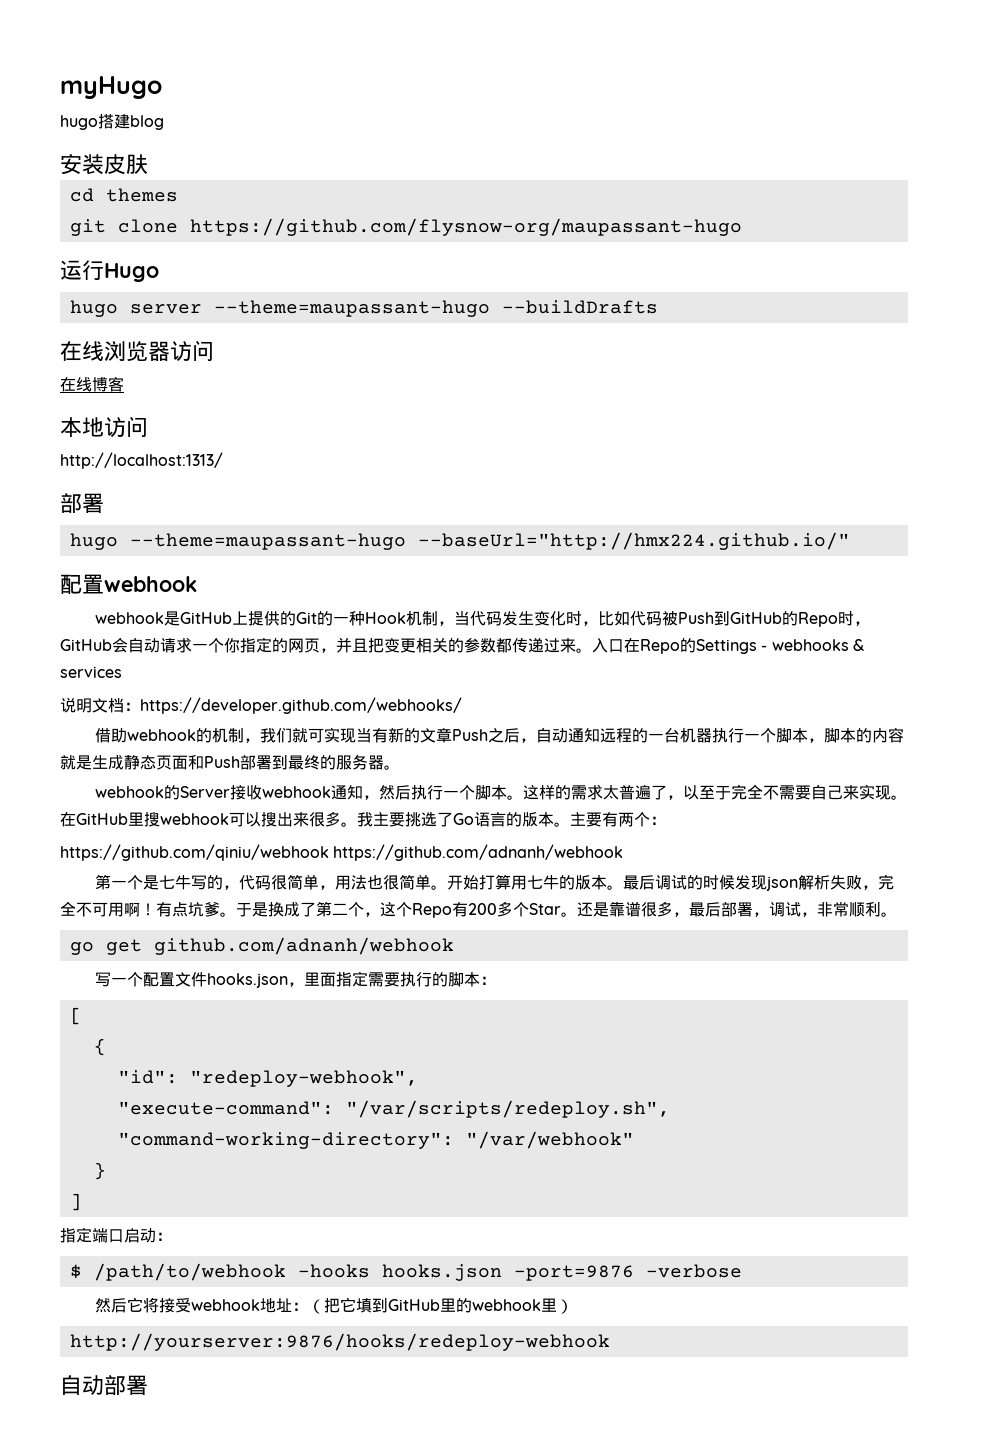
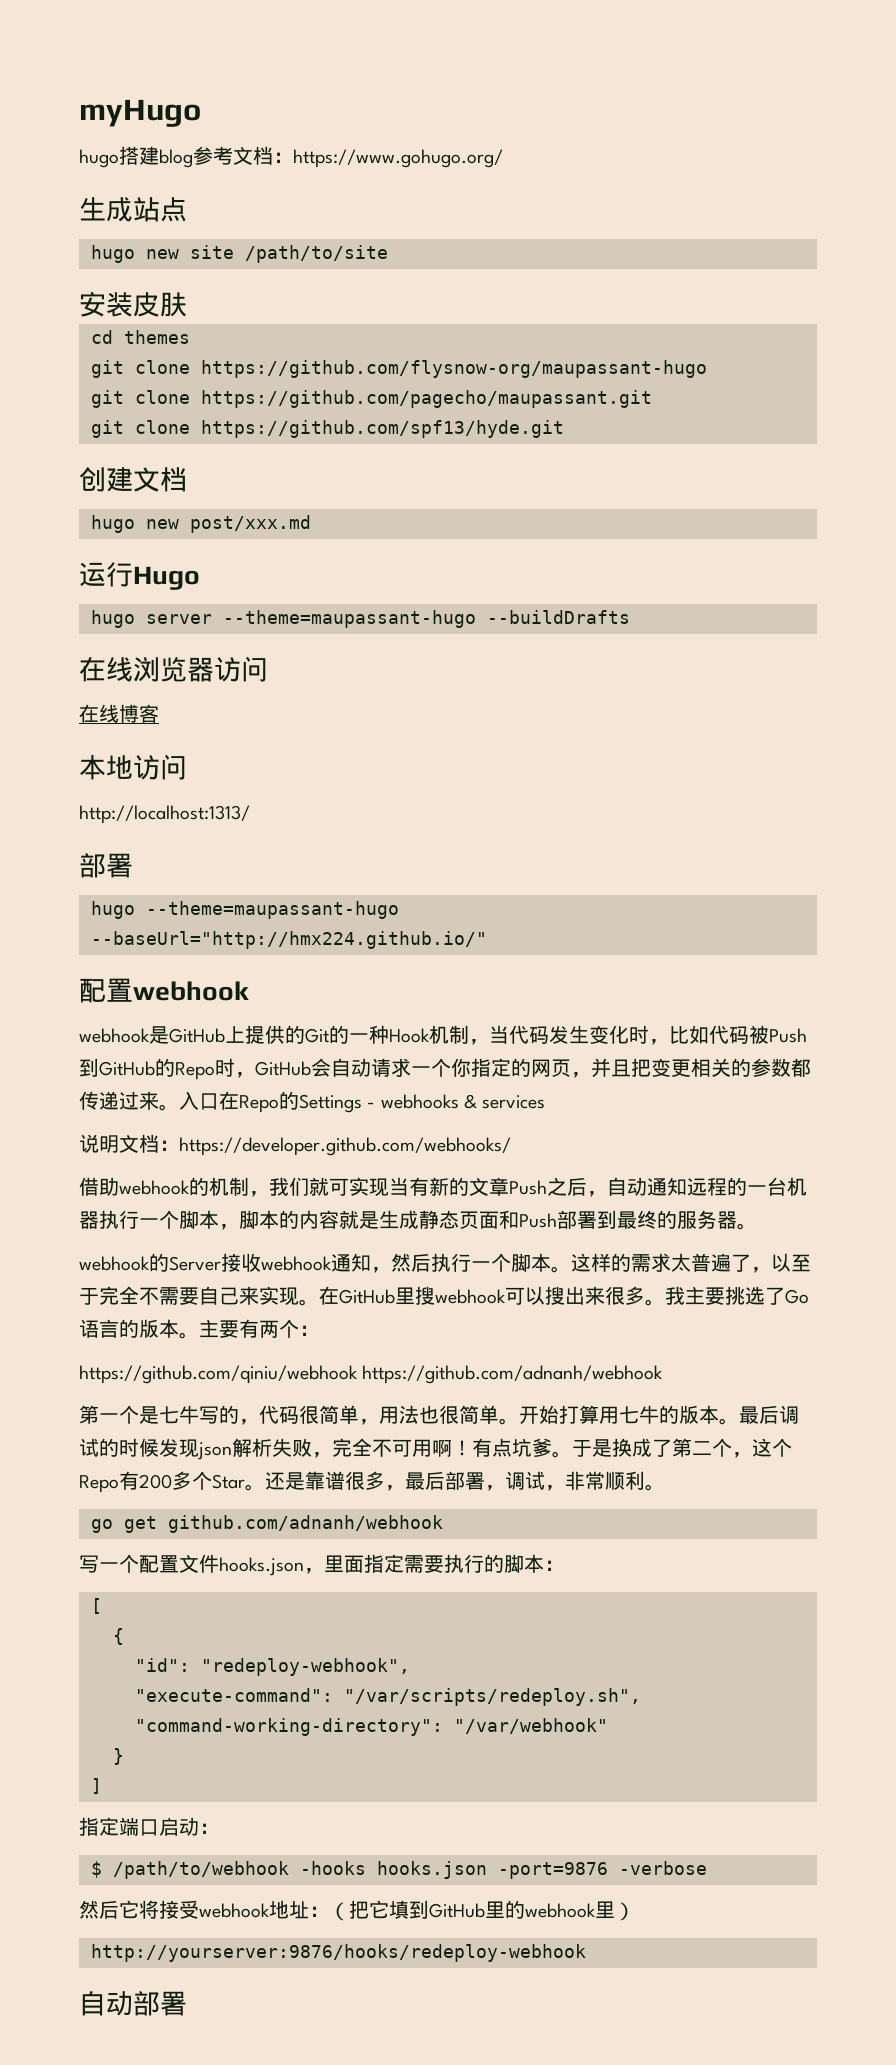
- hugo搭建blog
+ hugo搭建blog参考文档：https://www.gohugo.org/
+ 生成站点
+ hugo new site /path/to/site
+ git clone https://github.com/pagecho/maupassant.git
+ git clone https://github.com/spf13/hyde.git
+ 创建文档
+ hugo new post/xxx.md

